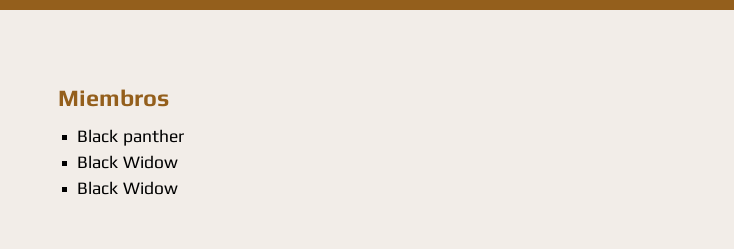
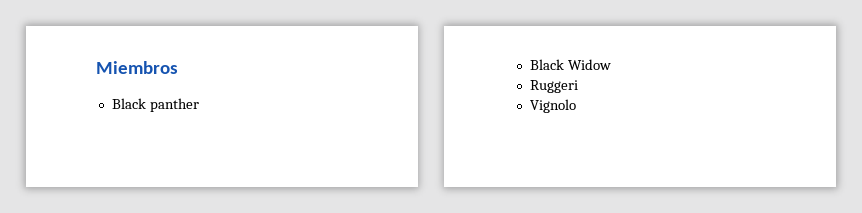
  Black panther
  Black Widow
- Black Widow
+ Ruggeri
+ Vignolo

